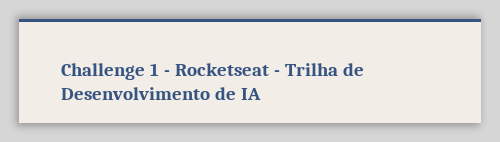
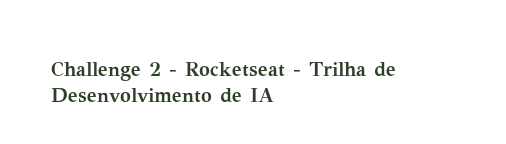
- Challenge 1 - Rocketseat - Trilha de Desenvolvimento de IA
+ Challenge 2 - Rocketseat - Trilha de Desenvolvimento de IA

